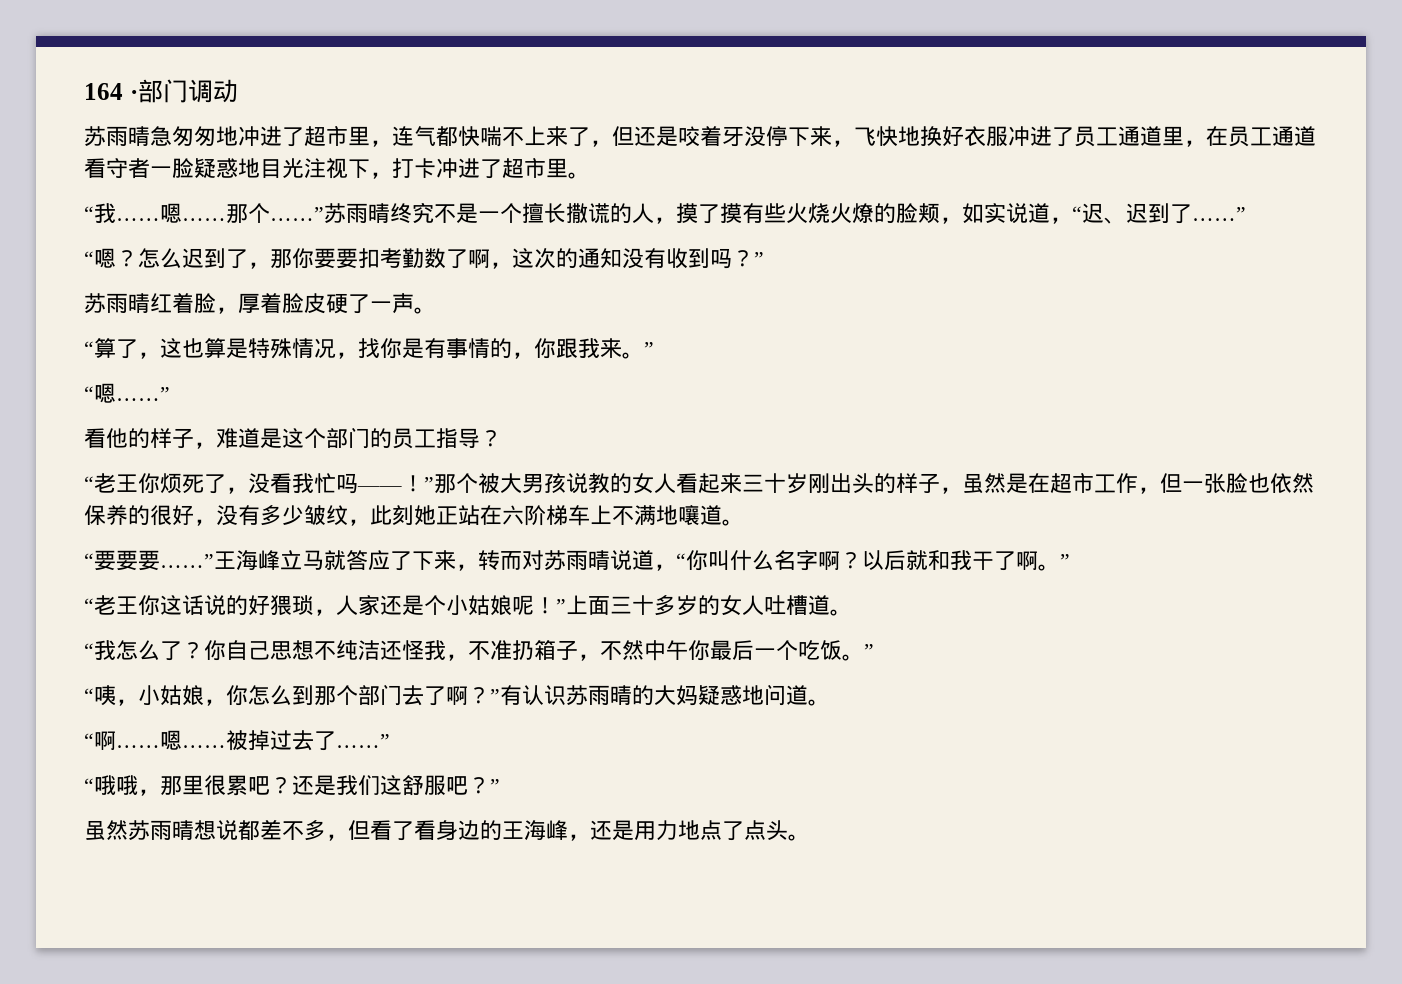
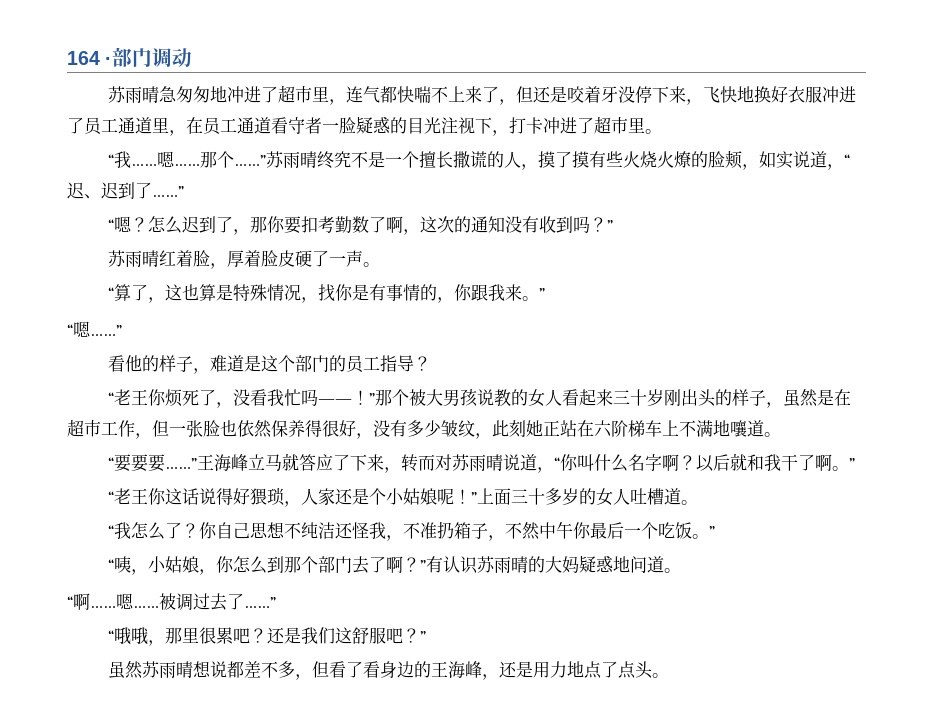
- 苏雨晴急匆匆地冲进了超市里，连气都快喘不上来了，但还是咬着牙没停下来，飞快地换好衣服冲进了员工通道里，在员工通道看守者一脸疑惑地目光注视下，打卡冲进了超市里。
+ 苏雨晴急匆匆地冲进了超市里，连气都快喘不上来了，但还是咬着牙没停下来，飞快地换好衣服冲进了员工通道里，在员工通道看守者一脸疑惑的目光注视下，打卡冲进了超市里。
- 怎么迟到了，那你要要扣考勤数了啊，这次的通知没有收到吗？”
+ 怎么迟到了，那你要扣考勤数了啊，这次的通知没有收到吗？”
- “老王你烦死了，没看我忙吗——！”那个被大男孩说教的女人看起来三十岁刚出头的样子，虽然是在超市工作，但一张脸也依然保养的很好，没有多少皱纹，此刻她正站在六阶梯车上不满地嚷道。
+ “老王你烦死了，没看我忙吗——！”那个被大男孩说教的女人看起来三十岁刚出头的样子，虽然是在超市工作，但一张脸也依然保养得很好，没有多少皱纹，此刻她正站在六阶梯车上不满地嚷道。
- “老王你这话说的好猥琐，人家还是个小姑娘呢！”上面三十多岁的女人吐槽道。
+ “老王你这话说得好猥琐，人家还是个小姑娘呢！”上面三十多岁的女人吐槽道。
- 被掉过去了……”
+ 被调过去了……”

